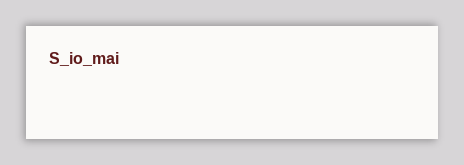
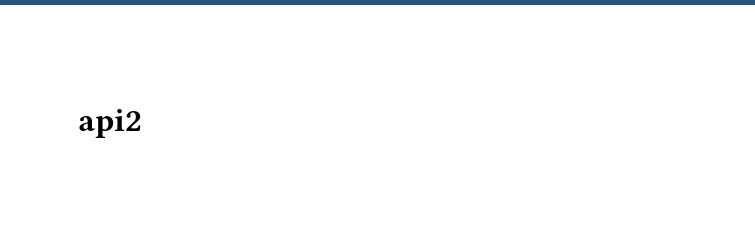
- S_io_mai
+ api2

